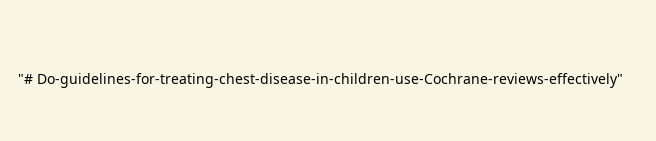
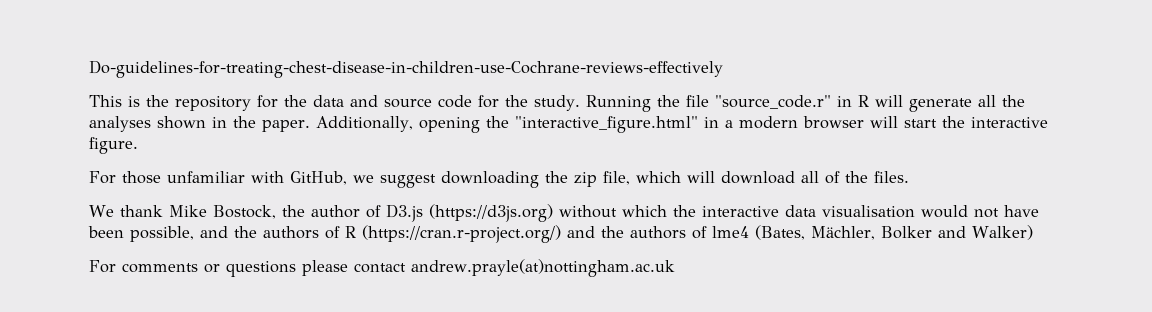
- "# Do-guidelines-for-treating-chest-disease-in-children-use-Cochrane-reviews-effectively"
+ Do-guidelines-for-treating-chest-disease-in-children-use-Cochrane-reviews-effectively
+ This is the repository for the data and source code for the study. Running the file "source_code.r" in R will generate all the analyses shown in the paper. Additionally, opening the "interactive_figure.html" in a modern browser will start the interactive figure.
+ For those unfamiliar with GitHub, we suggest downloading the zip file, which will download all of the files.
+ We thank Mike Bostock, the author of D3.js (https://d3js.org) without which the interactive data visualisation would not have been possible, and the authors of R (https://cran.r-project.org/) and the authors of lme4 (Bates, Mächler, Bolker and Walker)
+ For comments or questions please contact andrew.prayle(at)nottingham.ac.uk

